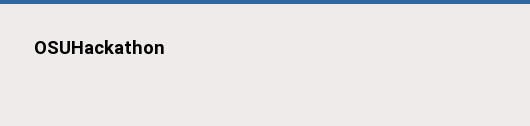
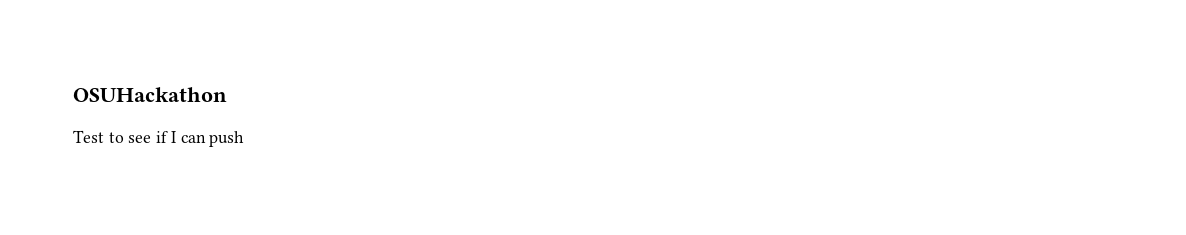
+ Test to see if I can push

